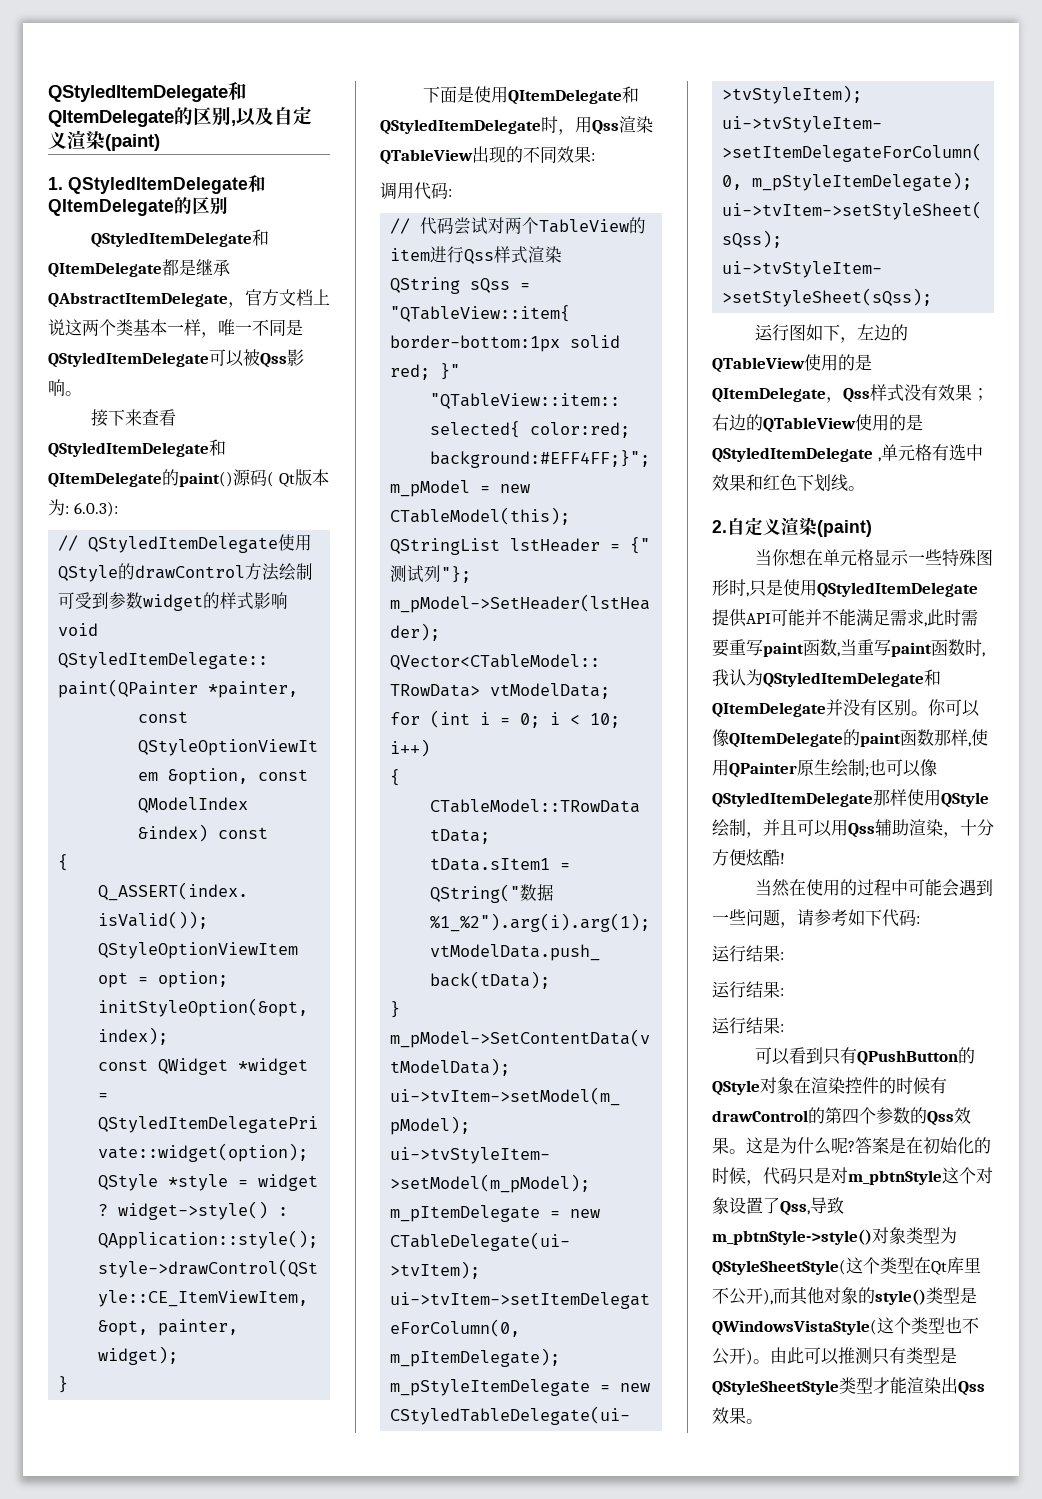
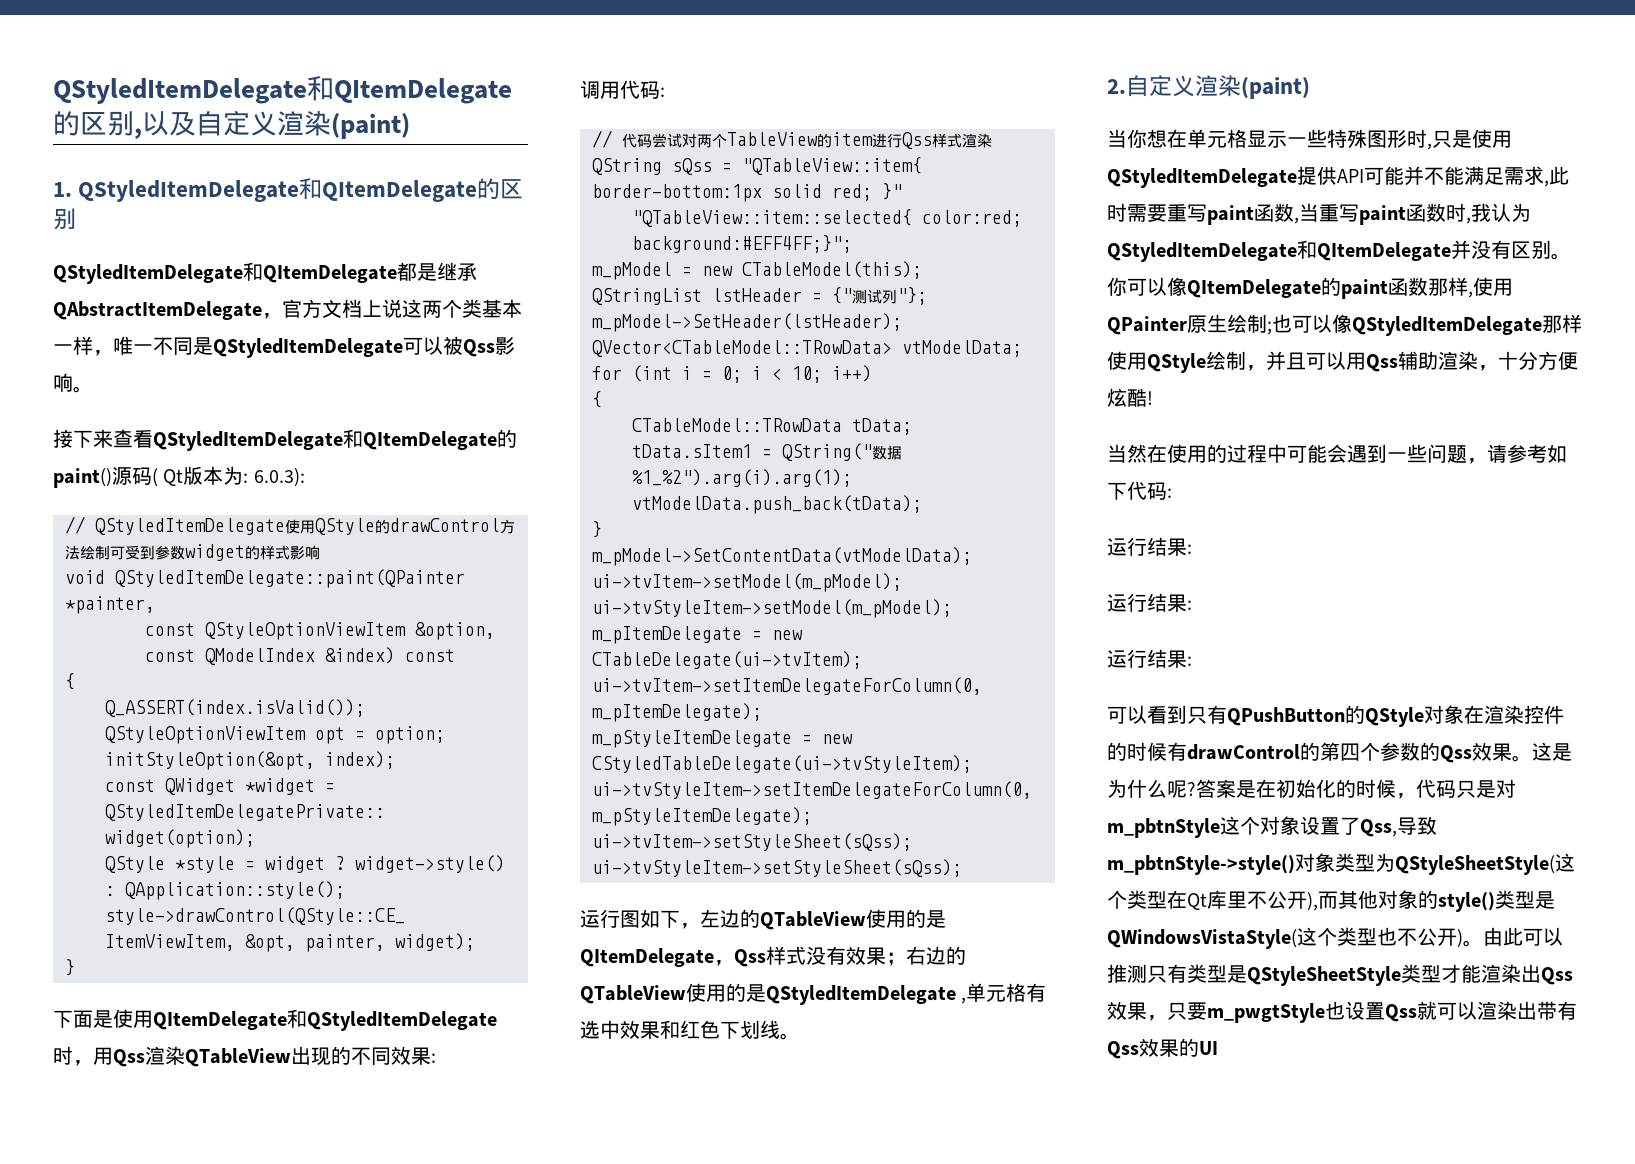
- 由此可以推测只有类型是QStyleSheetStyle类型才能渲染出Qss效果。
+ 由此可以推测只有类型是QStyleSheetStyle类型才能渲染出Qss效果，只要m_pwgtStyle也设置Qss就可以渲染出带有Qss效果的UI

